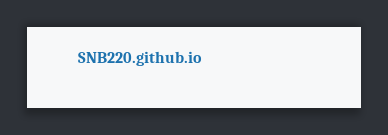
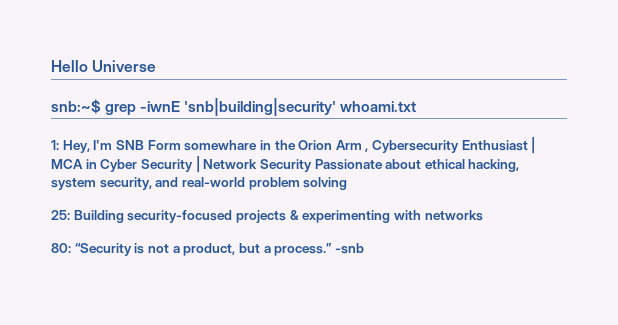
- SNB220.github.io
+ Hello Universe
+ snb:~$ grep -iwnE 'snb|building|security' whoami.txt
+ 1: Hey, I'm SNB Form somewhare in the Orion Arm , Cybersecurity Enthusiast | MCA in Cyber Security | Network Security Passionate about ethical hacking, system security, and real-world problem solving
+ 25: Building security-focused projects & experimenting with networks
+ 80: “Security is not a product, but a process.” -snb

